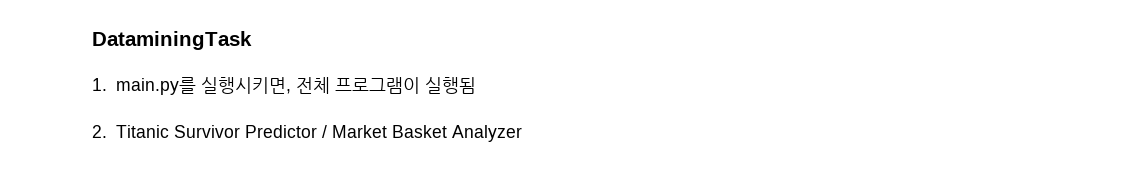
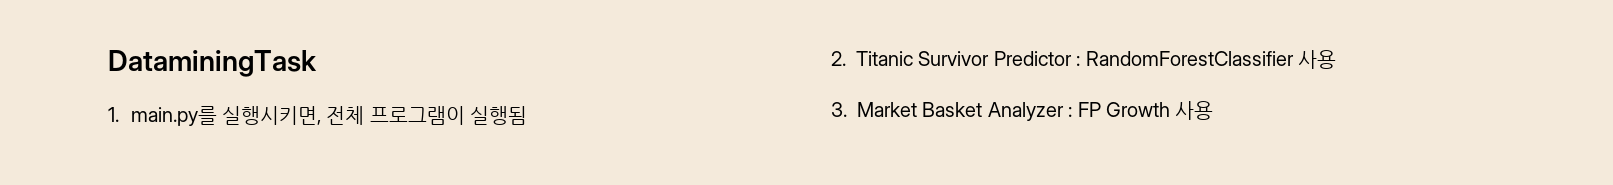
- 2. Titanic Survivor Predictor / Market Basket Analyzer
+ 2. Titanic Survivor Predictor : RandomForestClassifier 사용
+ 3. Market Basket Analyzer : FP Growth 사용

